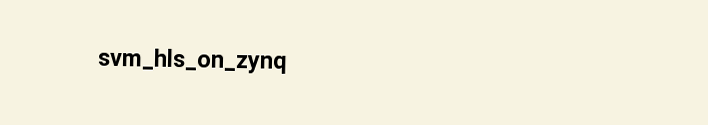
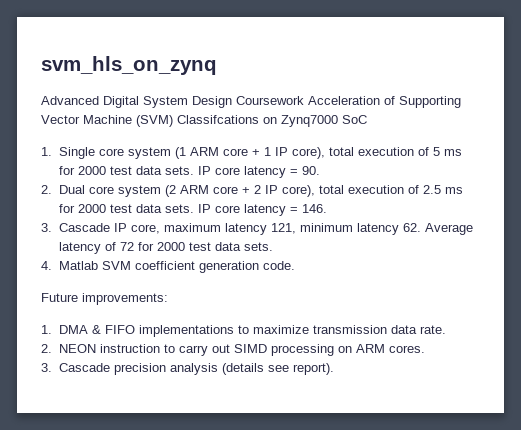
+ Advanced Digital System Design Coursework Acceleration of Supporting Vector Machine (SVM) Classifcations on Zynq7000 SoC
+ 1. Single core system (1 ARM core + 1 IP core), total execution of 5 ms for 2000 test data sets. IP core latency = 90.
+ 2. Dual core system (2 ARM core + 2 IP core), total execution of 2.5 ms for 2000 test data sets. IP core latency = 146.
+ 3. Cascade IP core, maximum latency 121, minimum latency 62. Average latency of 72 for 2000 test data sets.
+ 4. Matlab SVM coefficient generation code.
+ Future improvements:
+ 1. DMA & FIFO implementations to maximize transmission data rate.
+ 2. NEON instruction to carry out SIMD processing on ARM cores.
+ 3. Cascade precision analysis (details see report).

